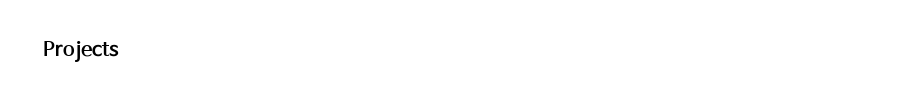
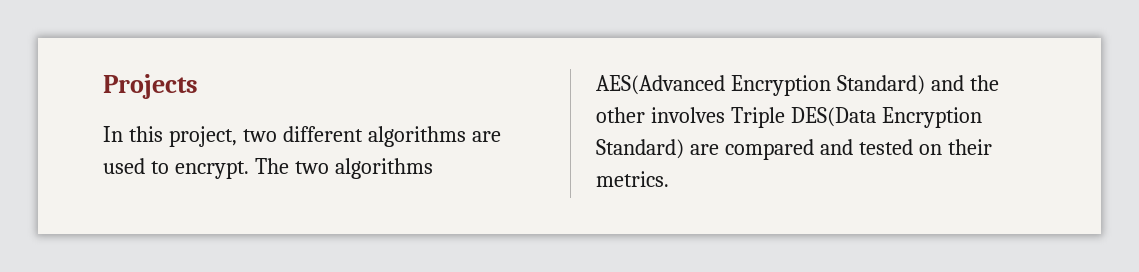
+ In this project, two different algorithms are used to encrypt. The two algorithms AES(Advanced Encryption Standard) and the other involves Triple DES(Data Encryption Standard) are compared and tested on their metrics.

